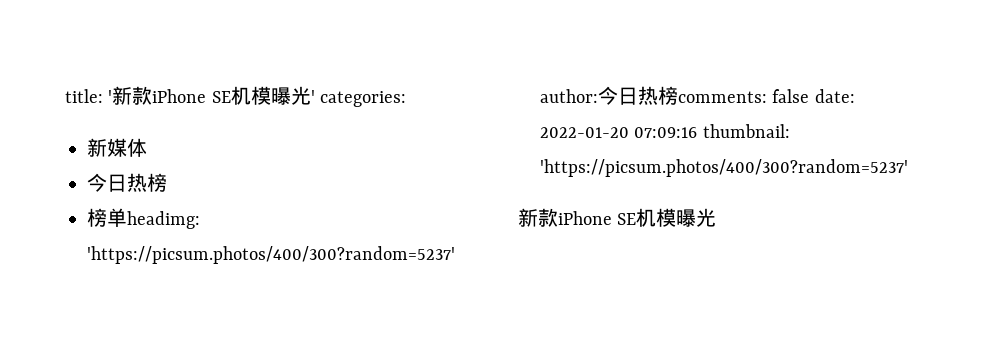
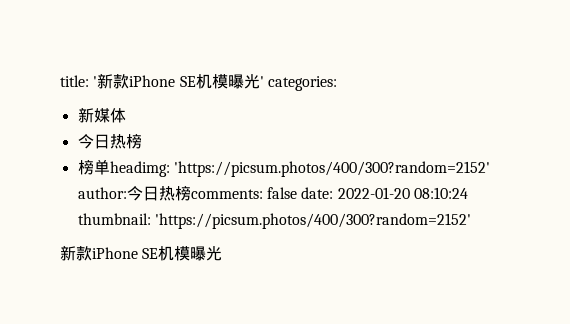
- 榜单headimg: 'https://picsum.photos/400/300?random=5237' author:今日热榜comments: false date: 2022-01-20 07:09:16 thumbnail: 'https://picsum.photos/400/300?random=5237'
+ 榜单headimg: 'https://picsum.photos/400/300?random=2152' author:今日热榜comments: false date: 2022-01-20 08:10:24 thumbnail: 'https://picsum.photos/400/300?random=2152'

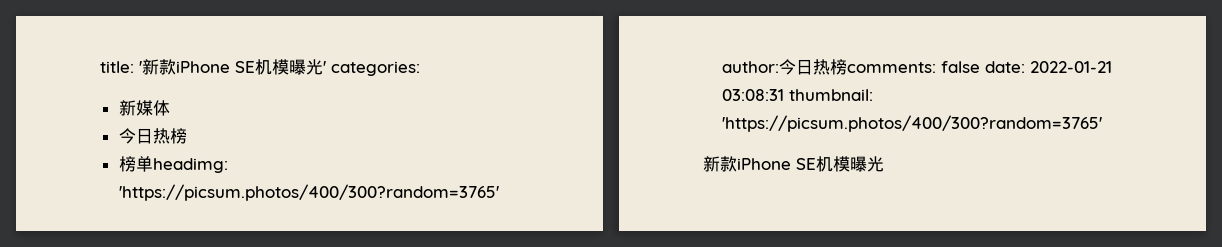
- 榜单headimg: 'https://picsum.photos/400/300?random=2152' author:今日热榜comments: false date: 2022-01-20 08:10:24 thumbnail: 'https://picsum.photos/400/300?random=2152'
+ 榜单headimg: 'https://picsum.photos/400/300?random=3765' author:今日热榜comments: false date: 2022-01-21 03:08:31 thumbnail: 'https://picsum.photos/400/300?random=3765'

